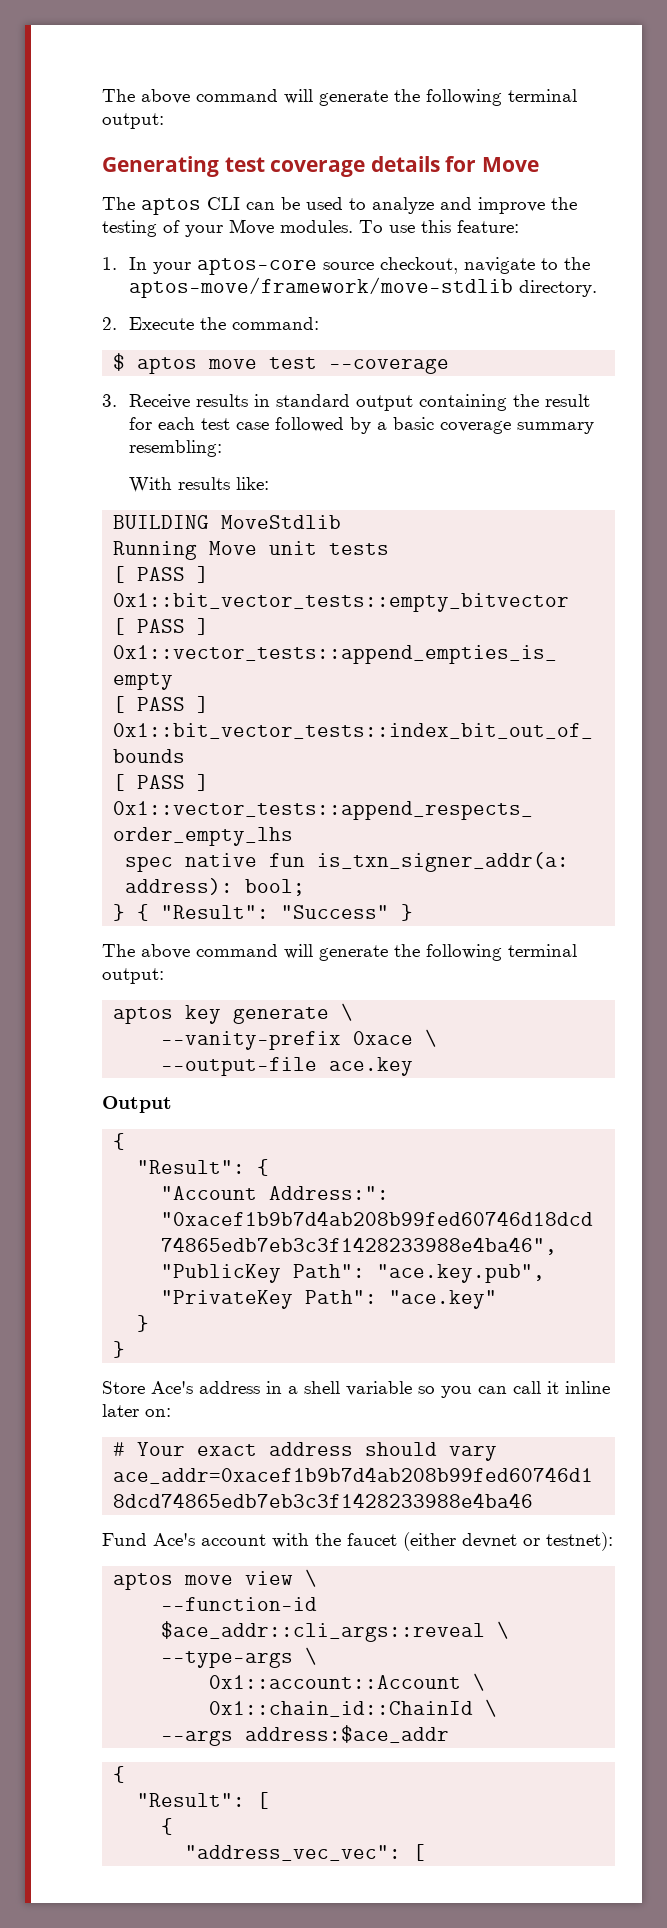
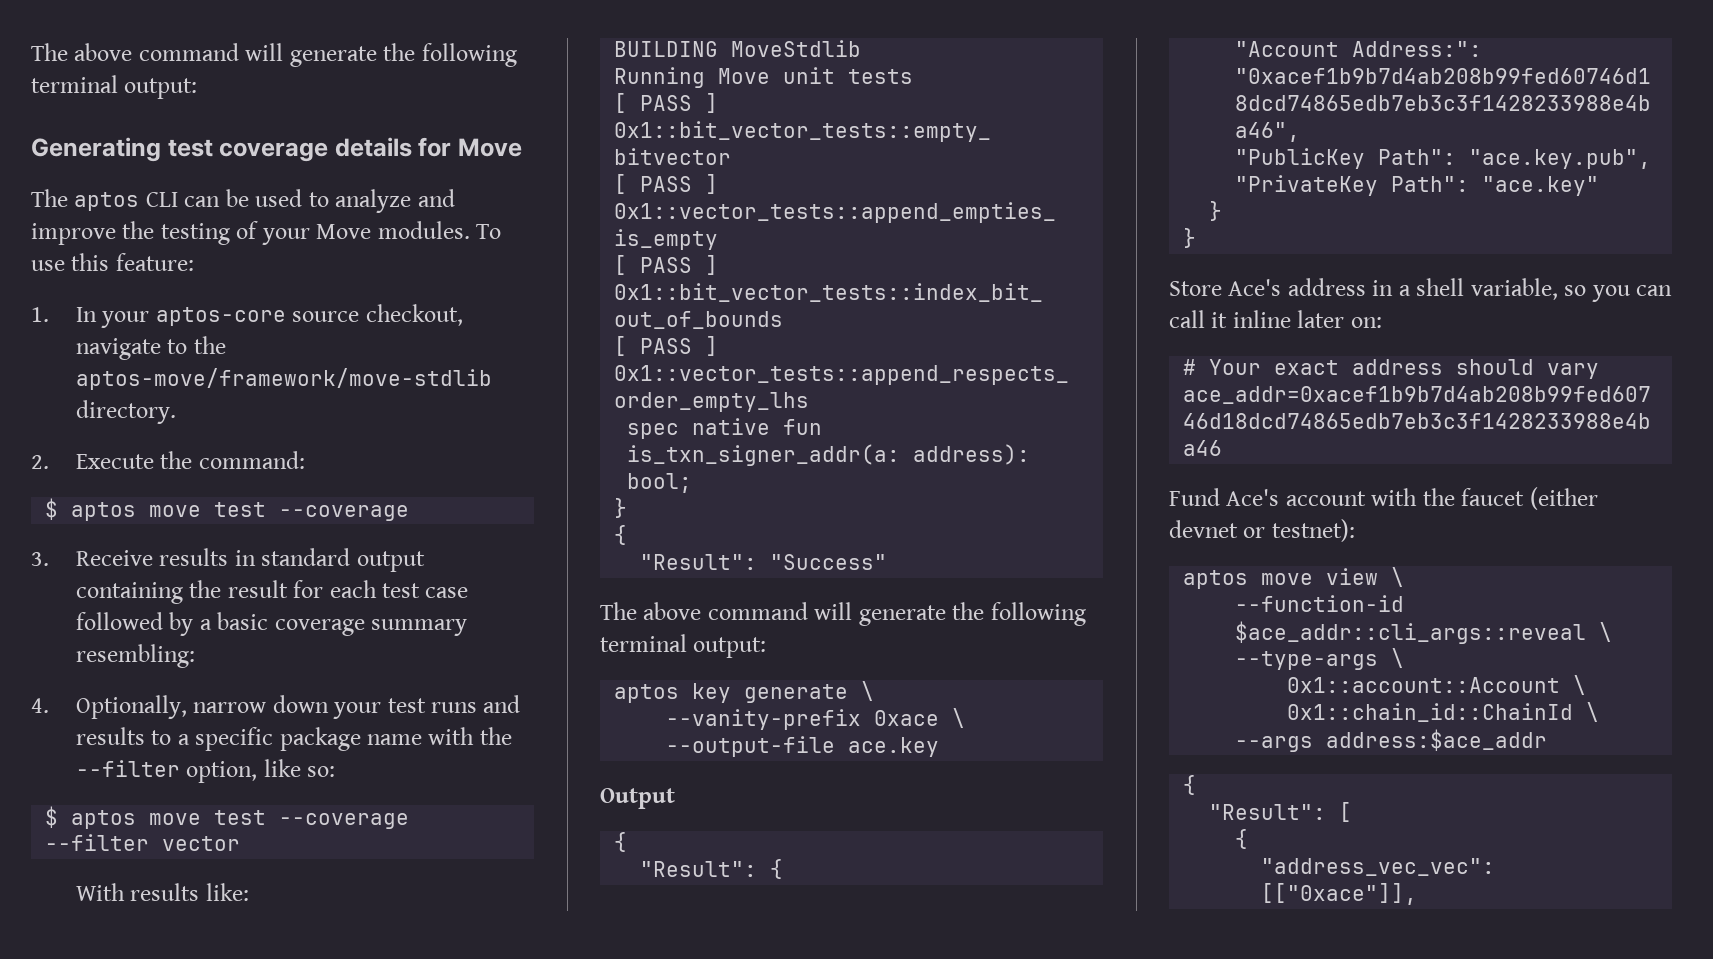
+ 4. Optionally, narrow down your test runs and results to a specific package name with the --filter option, like so:
+ $ aptos move test --coverage --filter vector
  spec native fun is_txn_signer_addr(a: address): bool;
- } { "Result": "Success" }
+ }
+ {
+ "Result": "Success"
- Store Ace's address in a shell variable so you can call it inline later on:
+ Store Ace's address in a shell variable, so you can call it inline later on:
- "address_vec_vec": [
+ "address_vec_vec": [["0xace"]],

